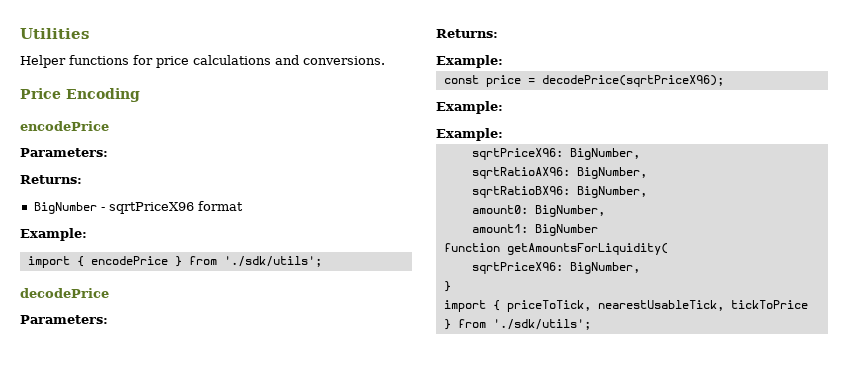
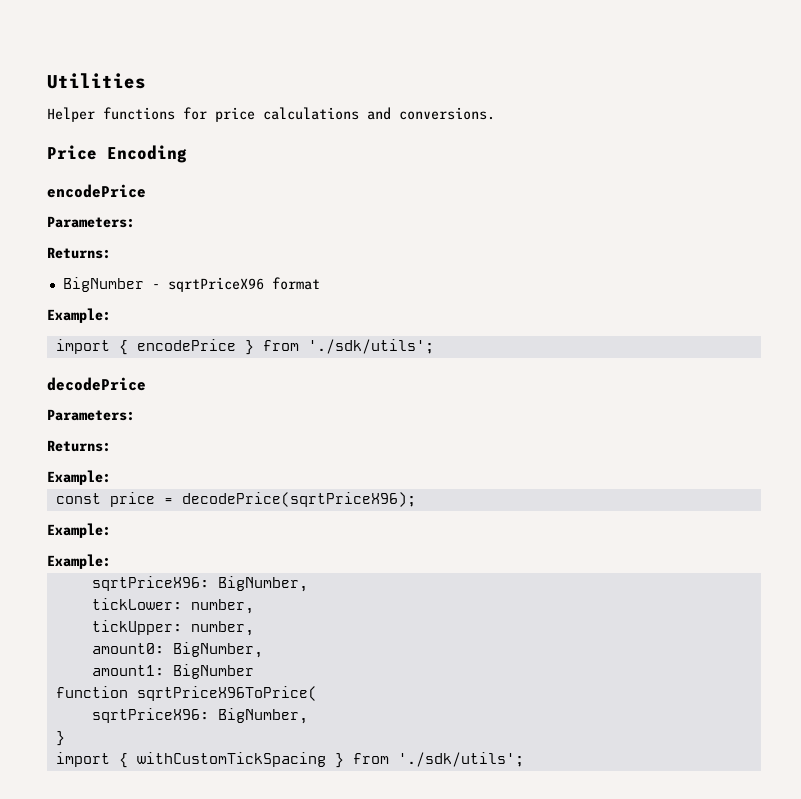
- sqrtRatioAX96: BigNumber,
- sqrtRatioBX96: BigNumber,
+ tickLower: number,
+ tickUpper: number,
- function getAmountsForLiquidity(
+ function sqrtPriceX96ToPrice(
- import { priceToTick, nearestUsableTick, tickToPrice } from './sdk/utils';
+ import { withCustomTickSpacing } from './sdk/utils';

